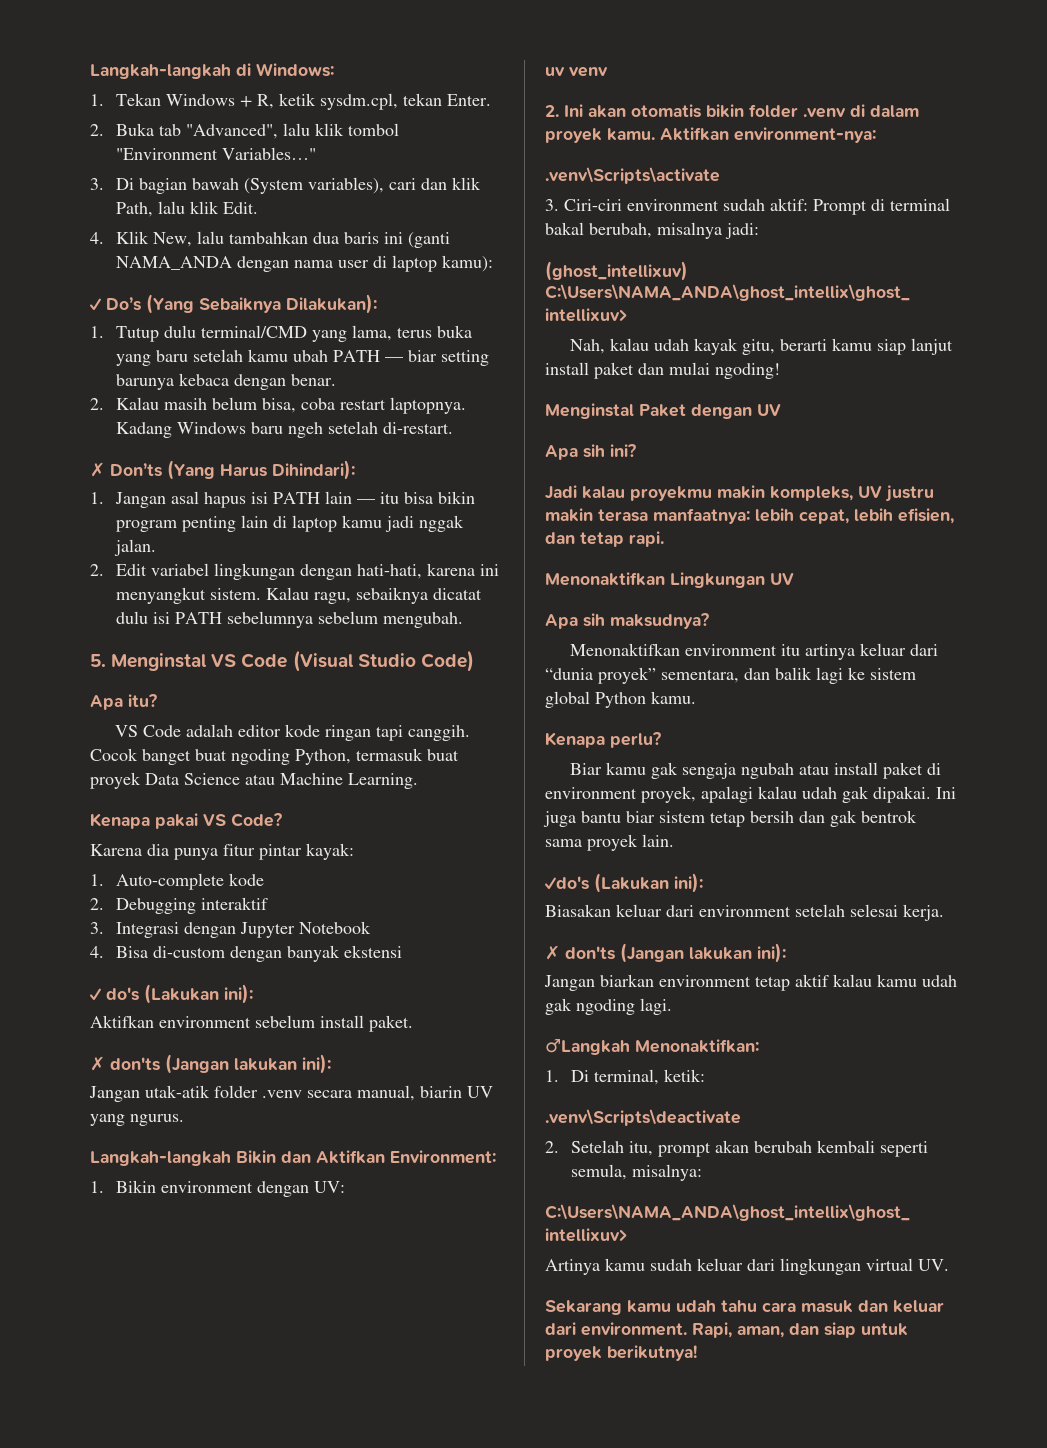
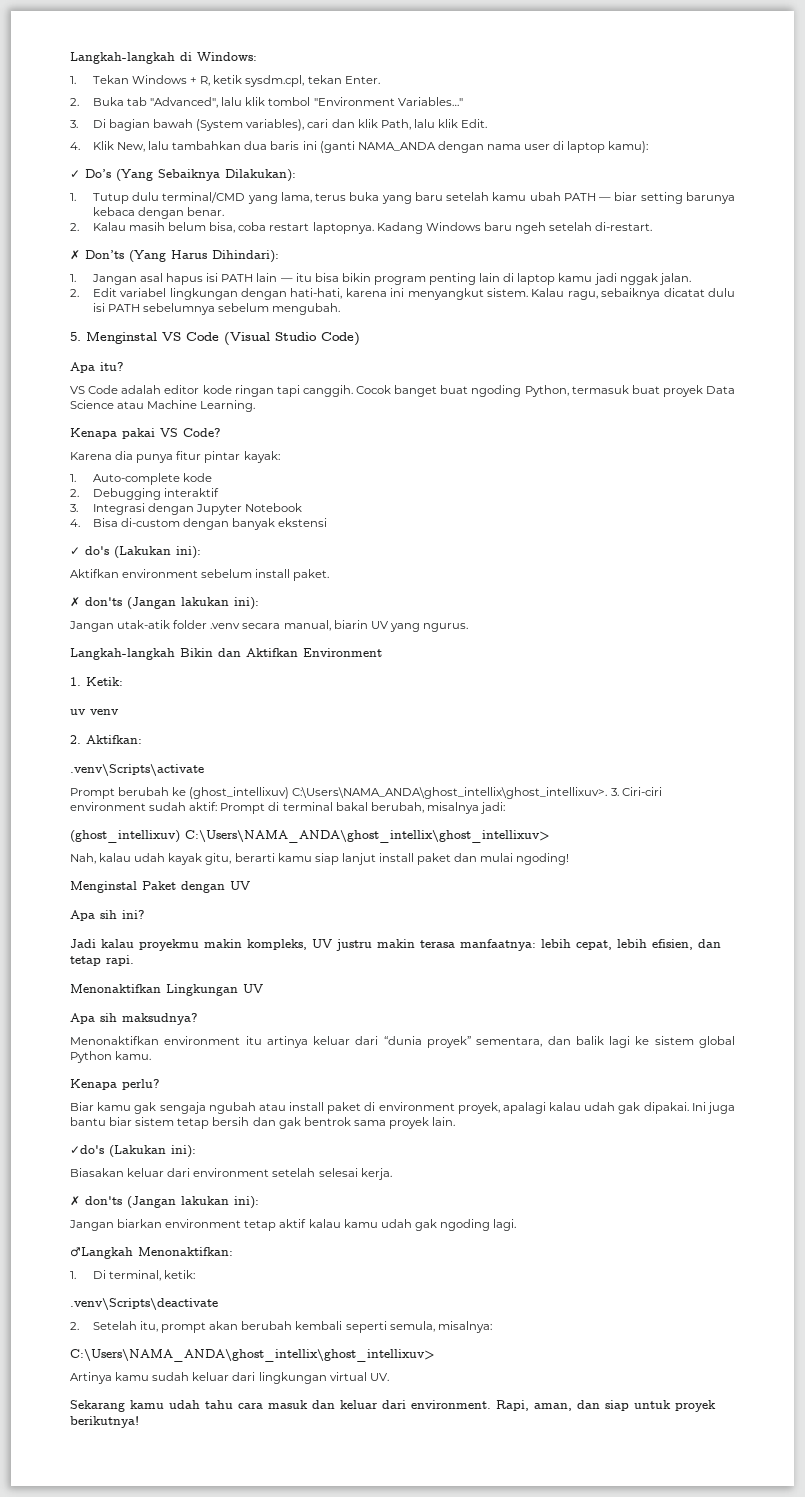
- Langkah-langkah Bikin dan Aktifkan Environment:
- 1. Bikin environment dengan UV:
+ Langkah-langkah Bikin dan Aktifkan Environment
+ 1. Ketik:
- 2. Ini akan otomatis bikin folder .venv di dalam proyek kamu. Aktifkan environment-nya:
+ 2. Aktifkan:
  .venv\Scripts\activate
- 3. Ciri-ciri environment sudah aktif: Prompt di terminal bakal berubah, misalnya jadi:
+ Prompt berubah ke (ghost_intellixuv) C:\Users\NAMA_ANDA\ghost_intellix\ghost_intellixuv>. 3. Ciri-ciri environment sudah aktif: Prompt di terminal bakal berubah, misalnya jadi:

